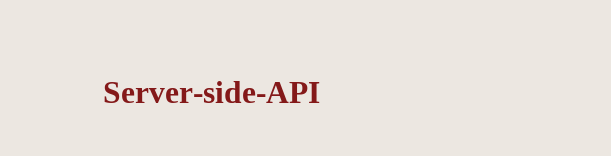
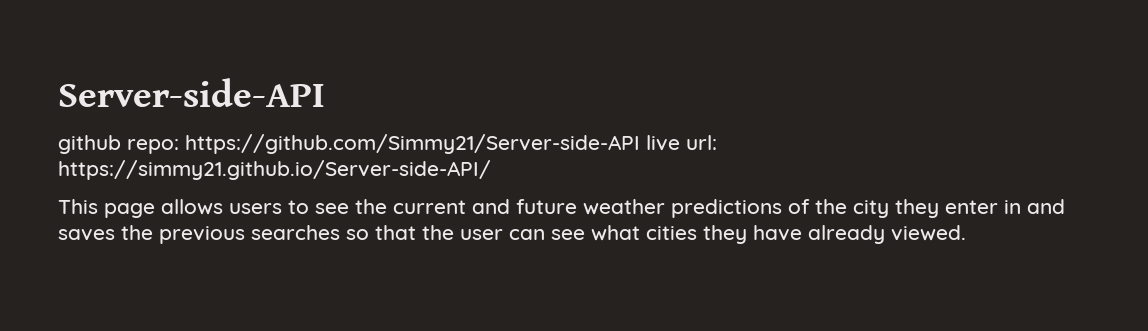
+ github repo: https://github.com/Simmy21/Server-side-API live url: https://simmy21.github.io/Server-side-API/
+ This page allows users to see the current and future weather predictions of the city they enter in and saves the previous searches so that the user can see what cities they have already viewed.

